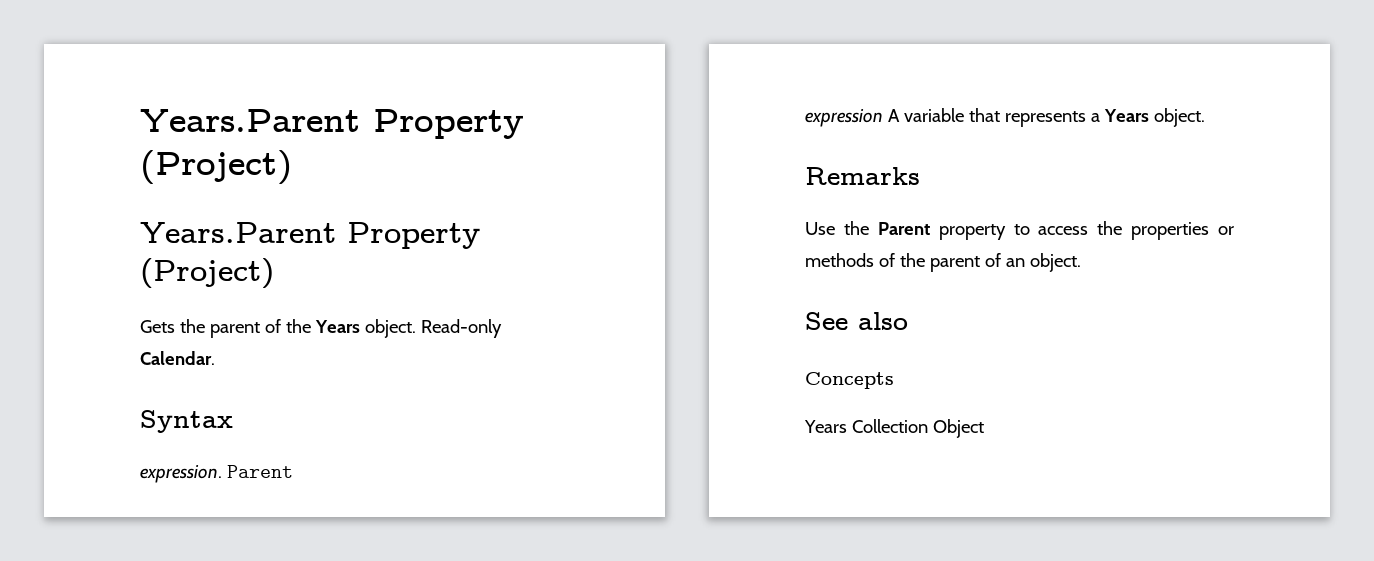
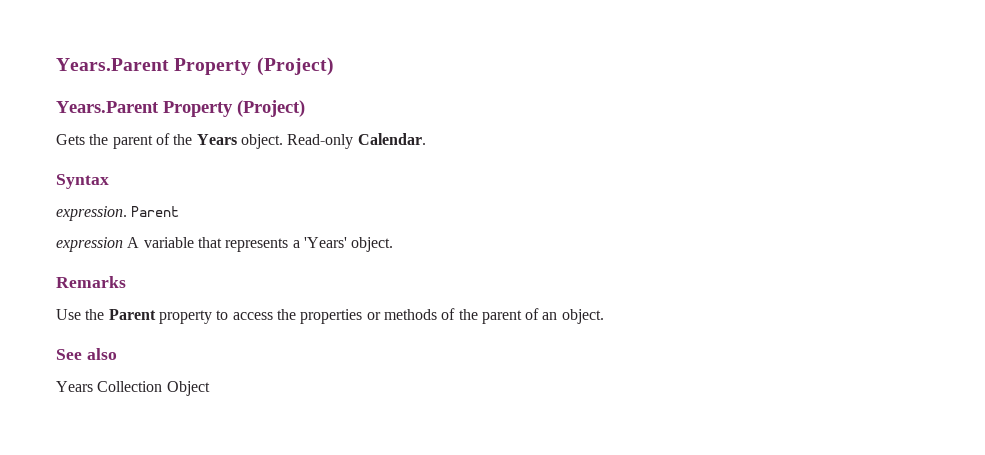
- expression A variable that represents a Years object.
+ expression A variable that represents a 'Years' object.
- Concepts

